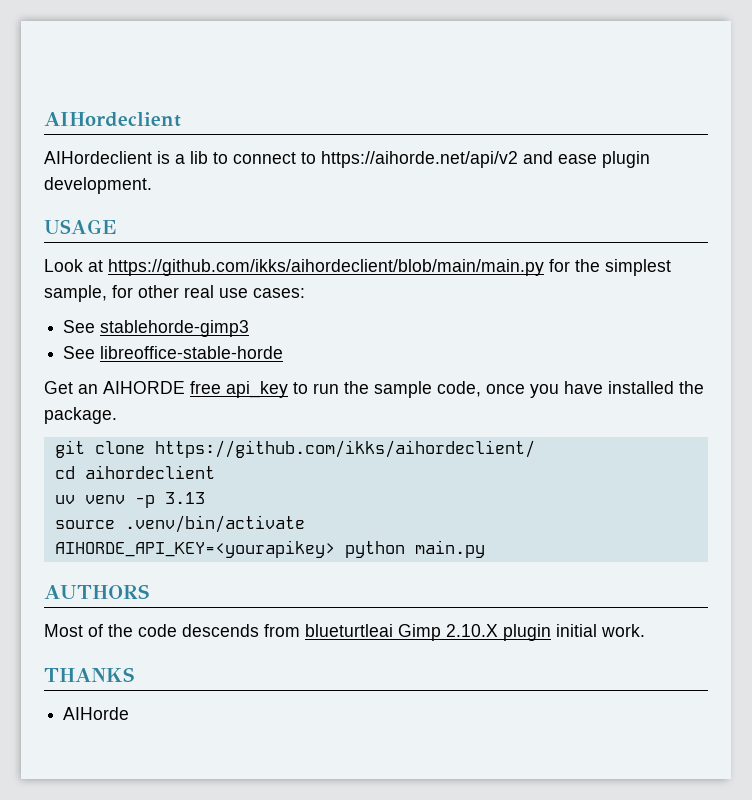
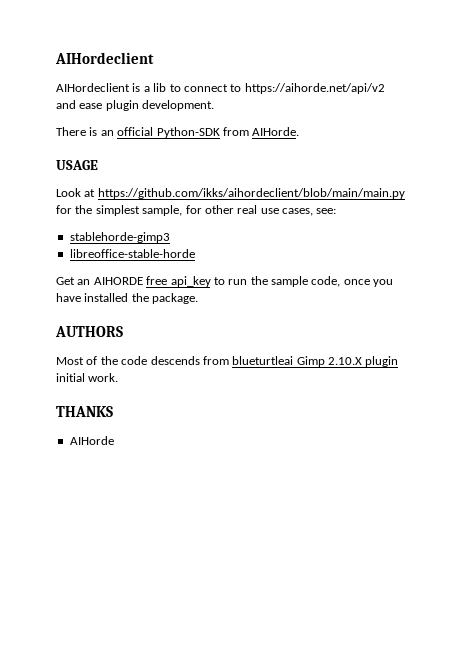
+ There is an official Python-SDK from AIHorde.
- Look at https://github.com/ikks/aihordeclient/blob/main/main.py for the simplest sample, for other real use cases:
- See stablehorde-gimp3
+ Look at https://github.com/ikks/aihordeclient/blob/main/main.py for the simplest sample, for other real use cases, see:
+ stablehorde-gimp3
- See libreoffice-stable-horde
+ libreoffice-stable-horde
- git clone https://github.com/ikks/aihordeclient/
- cd aihordeclient
- uv venv -p 3.13
- source .venv/bin/activate
- AIHORDE_API_KEY=<yourapikey> python main.py

